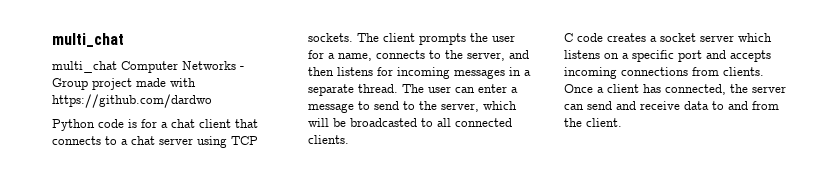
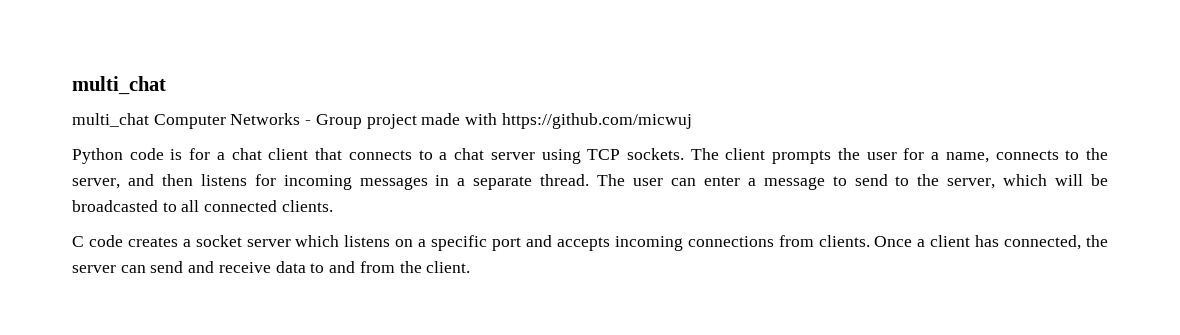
- multi_chat Computer Networks - Group project made with https://github.com/dardwo
+ multi_chat Computer Networks - Group project made with https://github.com/micwuj

